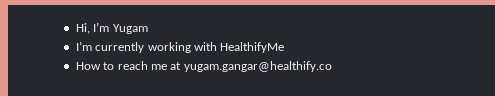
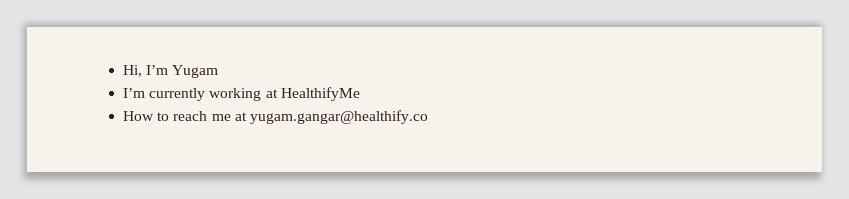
- I’m currently working with HealthifyMe
+ I’m currently working at HealthifyMe

